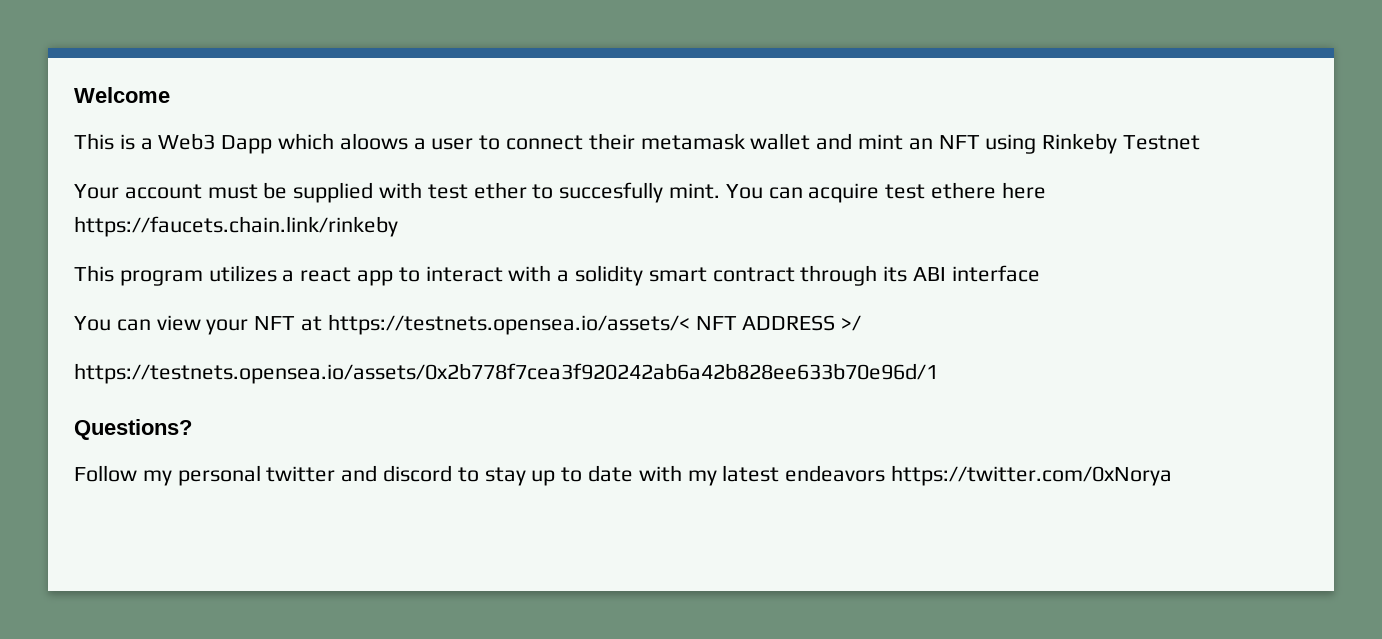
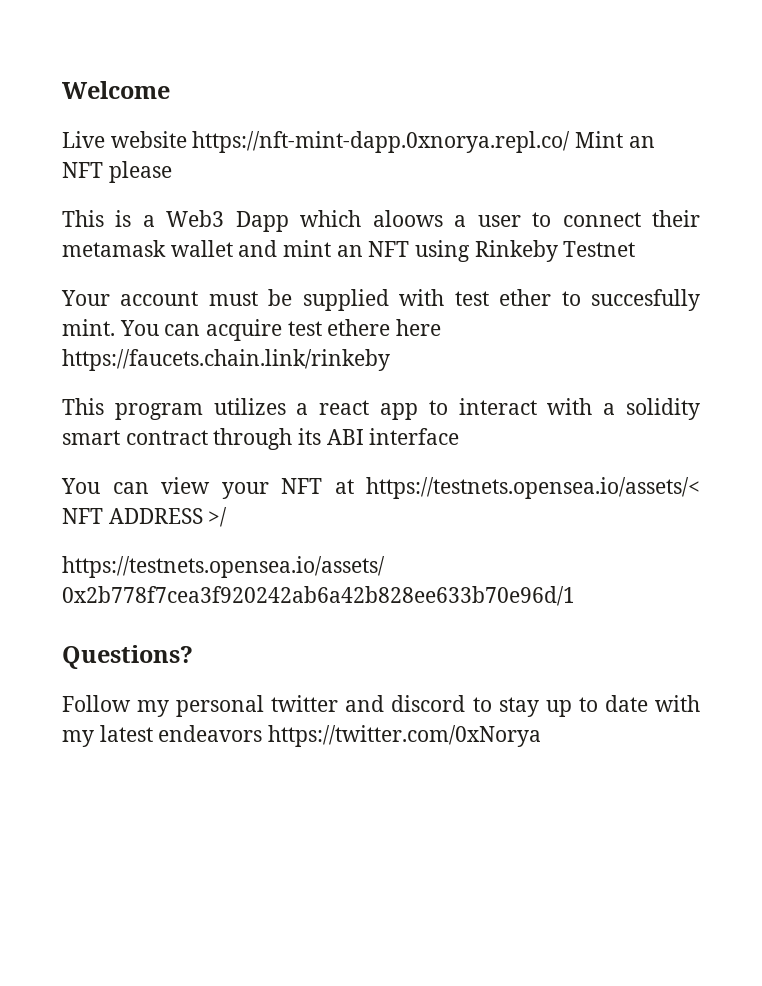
+ Live website https://nft-mint-dapp.0xnorya.repl.co/ Mint an NFT please

